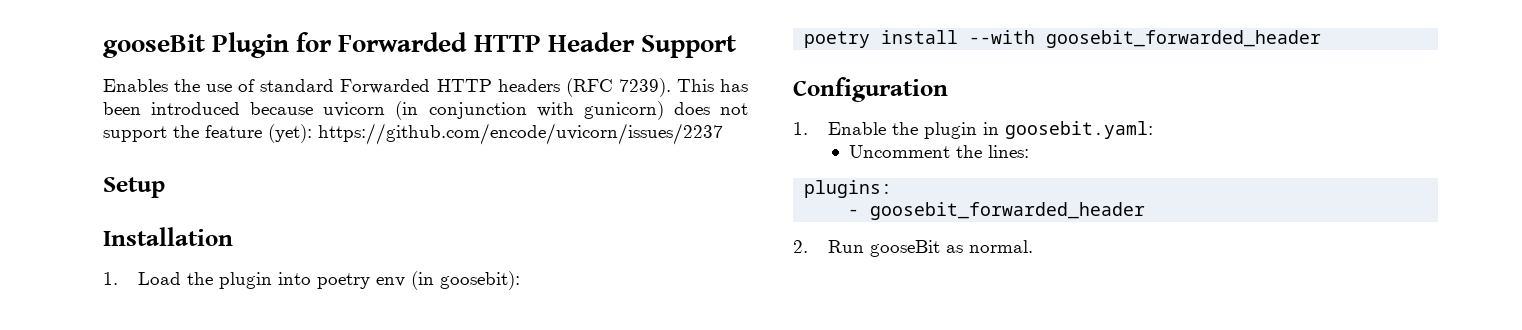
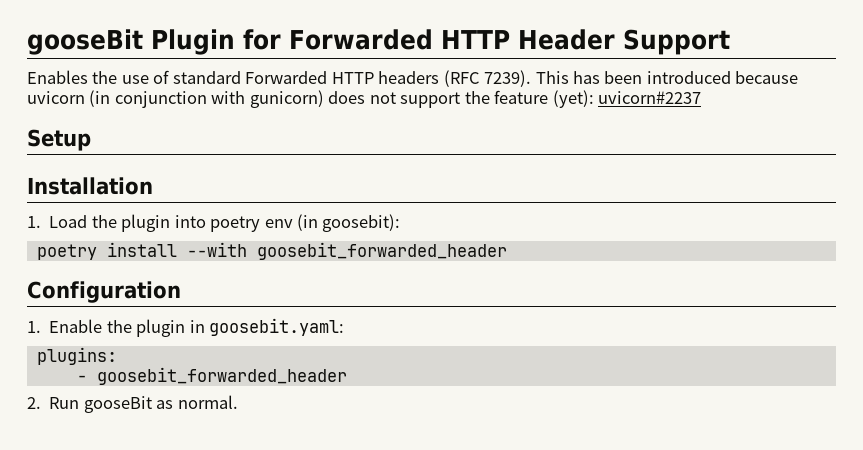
- This has been introduced because uvicorn (in conjunction with gunicorn) does not support the feature (yet): https://github.com/encode/uvicorn/issues/2237
+ This has been introduced because uvicorn (in conjunction with gunicorn) does not support the feature (yet): uvicorn#2237
- Uncomment the lines:

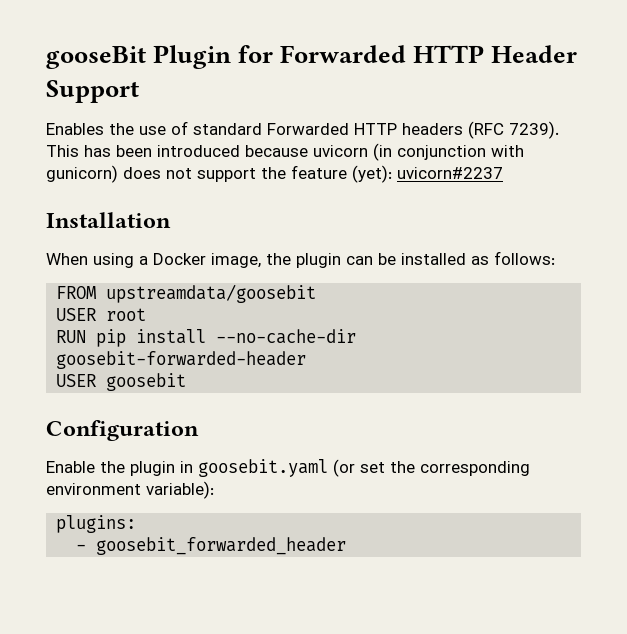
- Setup
- 1. Load the plugin into poetry env (in goosebit):
- poetry install --with goosebit_forwarded_header
+ When using a Docker image, the plugin can be installed as follows:
+ FROM upstreamdata/goosebit
+ USER root
+ RUN pip install --no-cache-dir goosebit-forwarded-header
+ USER goosebit
- 1. Enable the plugin in goosebit.yaml:
+ Enable the plugin in goosebit.yaml (or set the corresponding environment variable):
  plugins:
  - goosebit_forwarded_header
- 2. Run gooseBit as normal.

